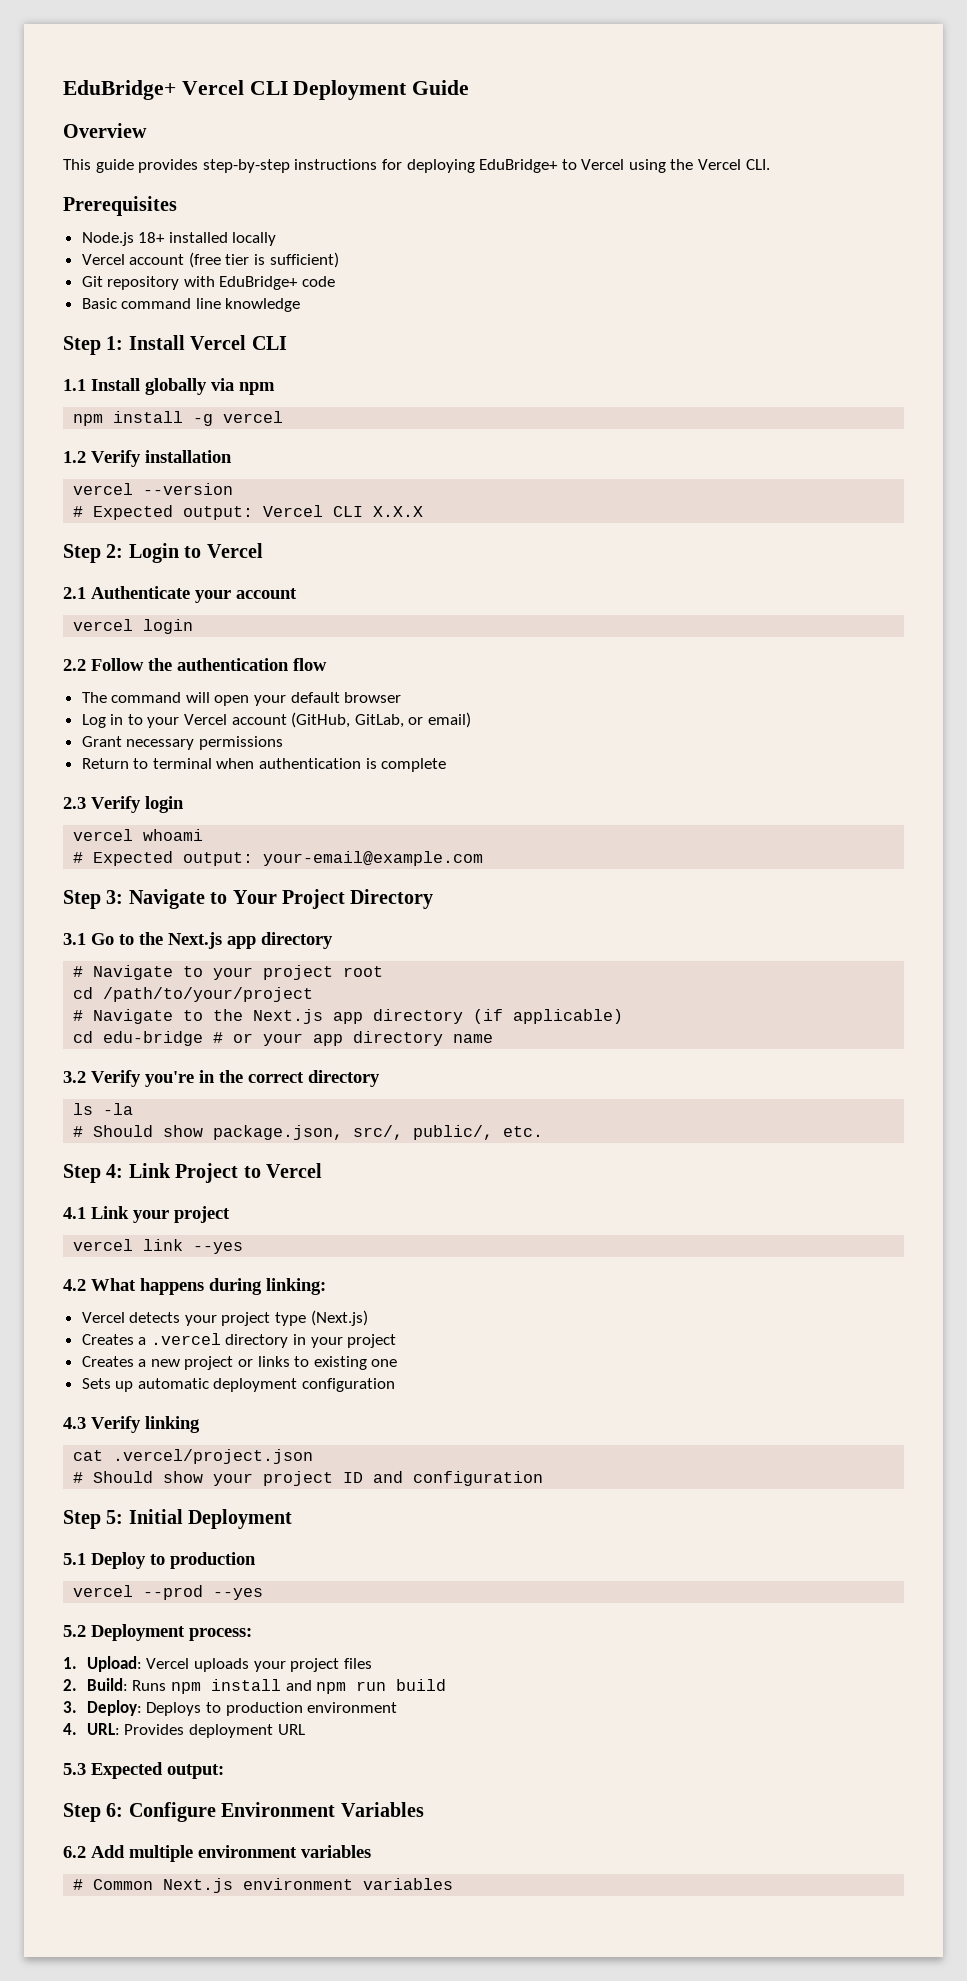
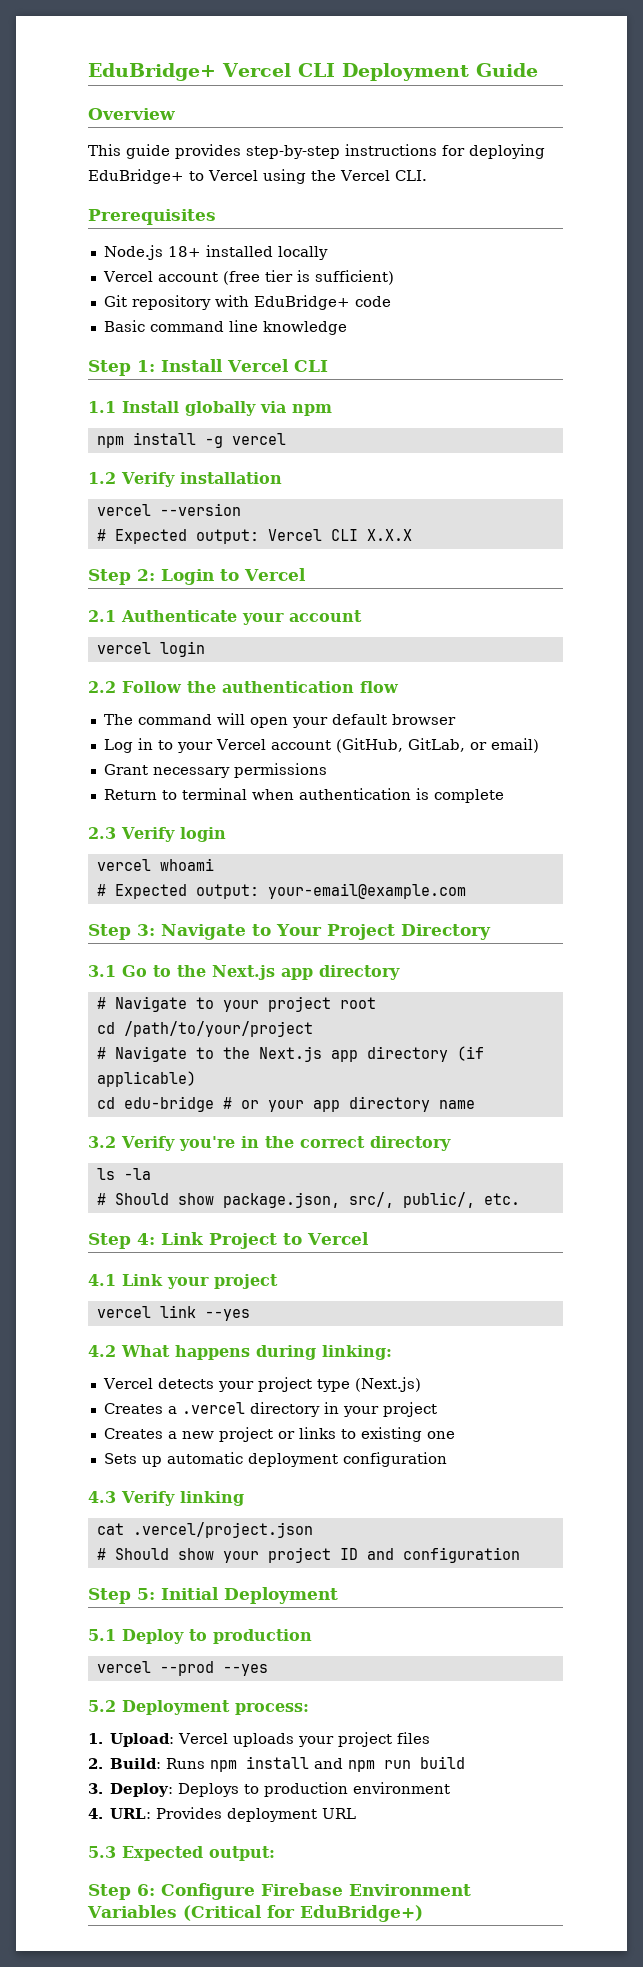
- Step 6: Configure Environment Variables
- 6.2 Add multiple environment variables
- # Common Next.js environment variables
+ Step 6: Configure Firebase Environment Variables (Critical for EduBridge+)

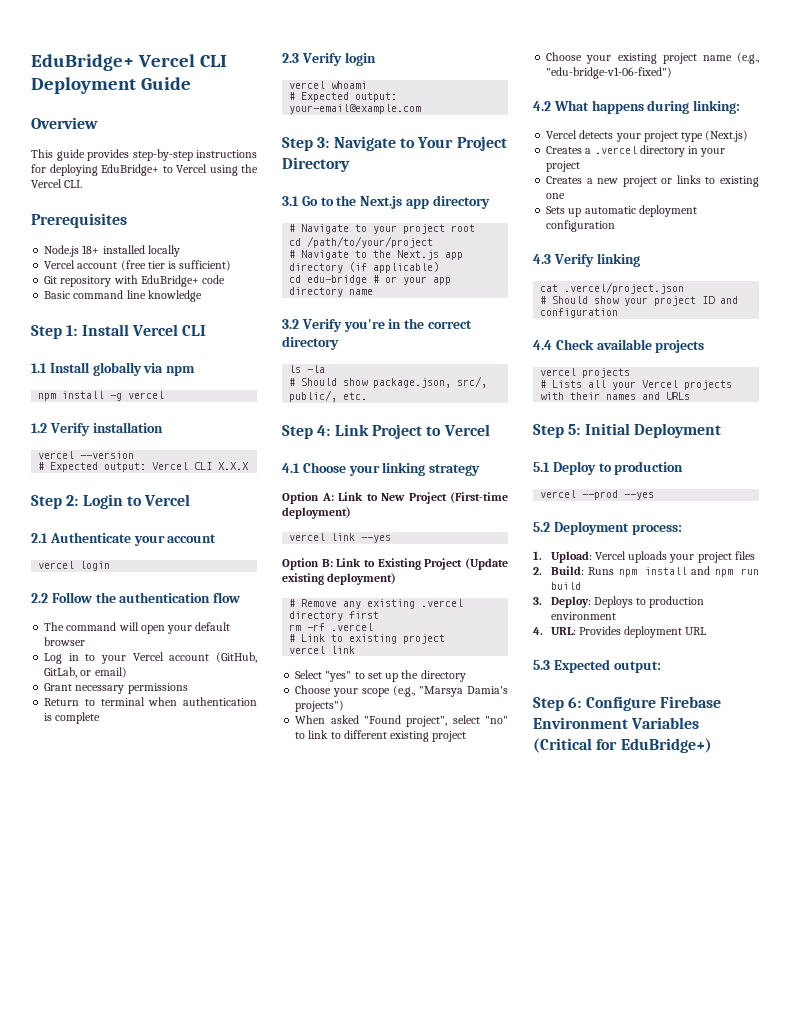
- 4.1 Link your project
+ 4.1 Choose your linking strategy
+ Option A: Link to New Project (First-time deployment)
  vercel link --yes
+ Option B: Link to Existing Project (Update existing deployment)
+ # Remove any existing .vercel directory first
+ rm -rf .vercel
+ # Link to existing project
+ vercel link
+ Select "yes" to set up the directory
+ Choose your scope (e.g., "Marsya Damia's projects")
+ When asked "Found project", select "no" to link to different existing project
+ Choose your existing project name (e.g., "edu-bridge-v1-06-fixed")
+ 4.4 Check available projects
+ vercel projects
+ # Lists all your Vercel projects with their names and URLs

